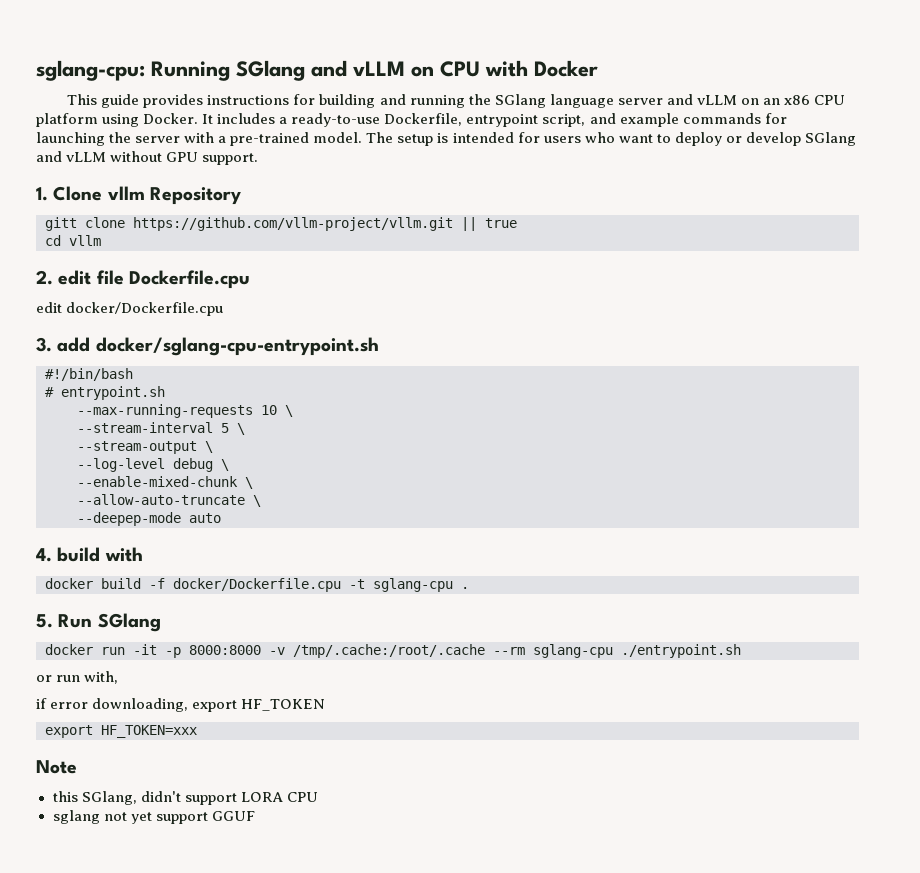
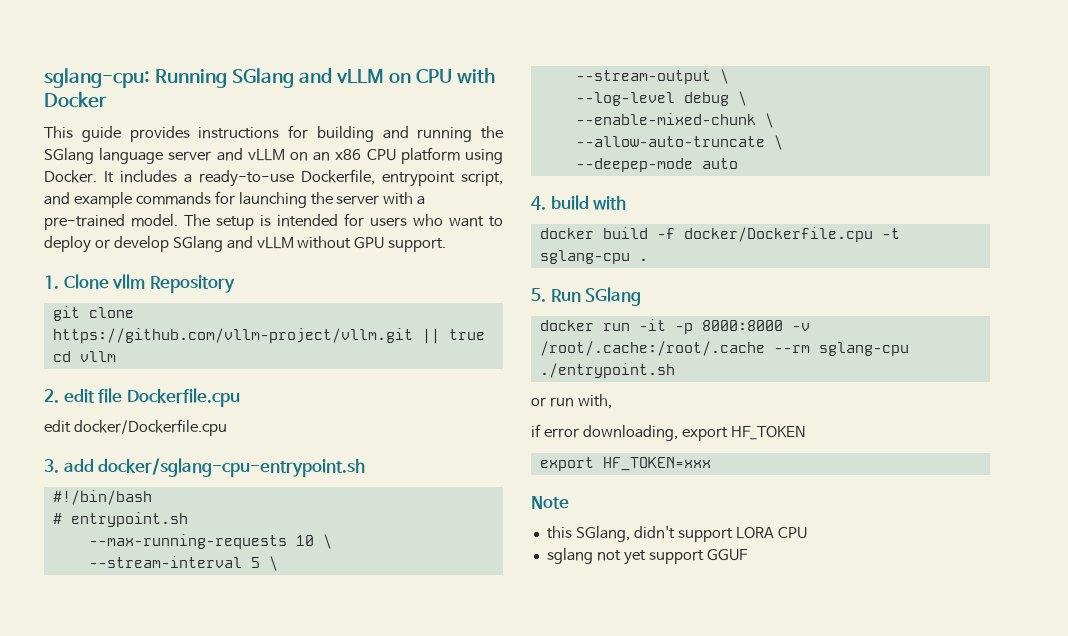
- gitt clone https://github.com/vllm-project/vllm.git || true
+ git clone https://github.com/vllm-project/vllm.git || true
- docker run -it -p 8000:8000 -v /tmp/.cache:/root/.cache --rm sglang-cpu ./entrypoint.sh
+ docker run -it -p 8000:8000 -v /root/.cache:/root/.cache --rm sglang-cpu ./entrypoint.sh

